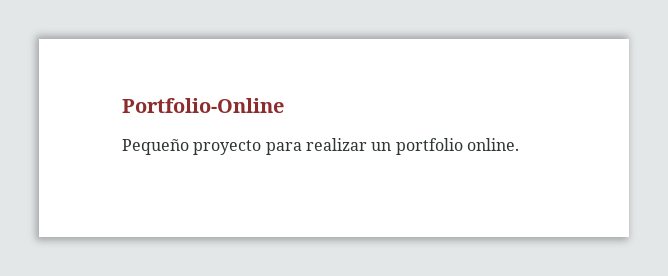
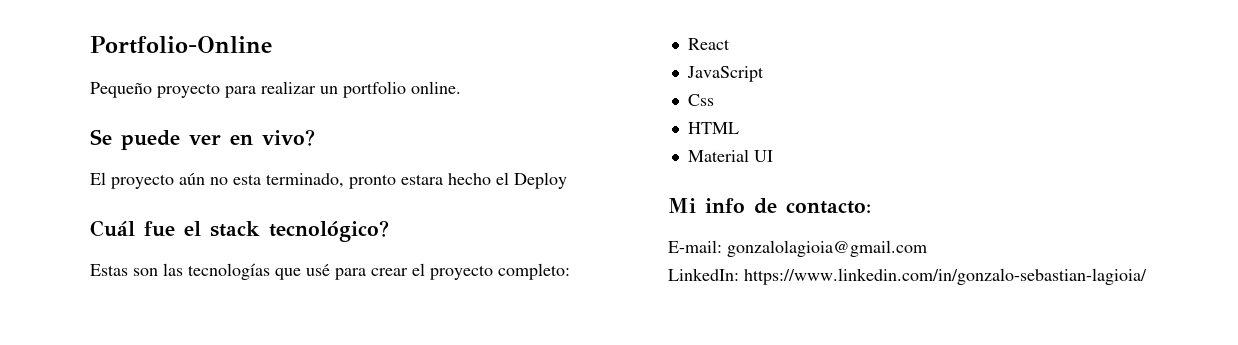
+ Se puede ver en vivo?
+ El proyecto aún no esta terminado, pronto estara hecho el Deploy
+ Cuál fue el stack tecnológico?
+ Estas son las tecnologías que usé para crear el proyecto completo:
+ React
+ JavaScript
+ Css
+ HTML
+ Material UI
+ Mi info de contacto:
+ E-mail: gonzalolagioia@gmail.com
+ LinkedIn: https://www.linkedin.com/in/gonzalo-sebastian-lagioia/

